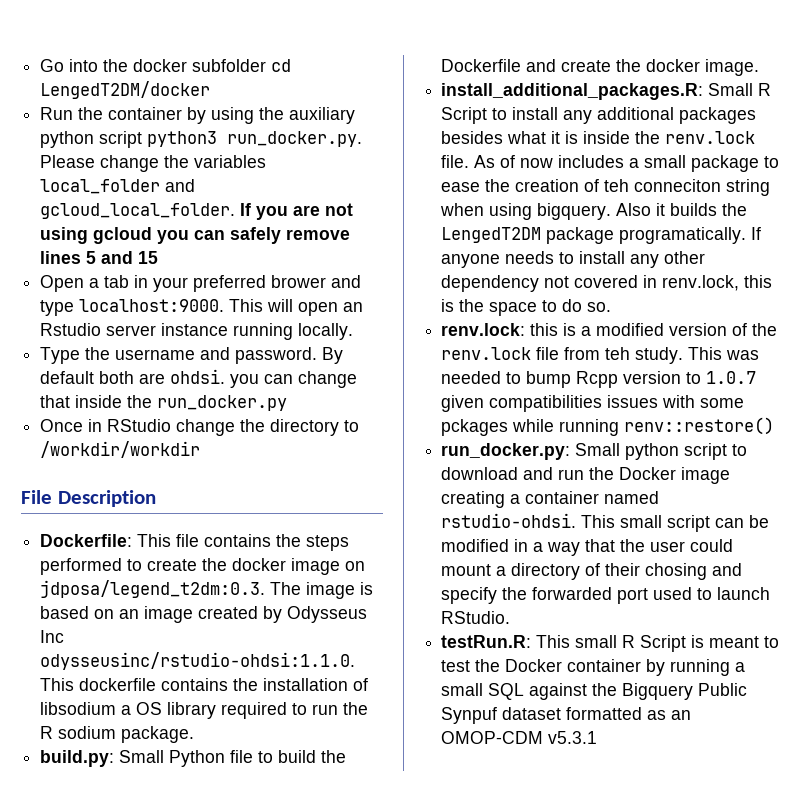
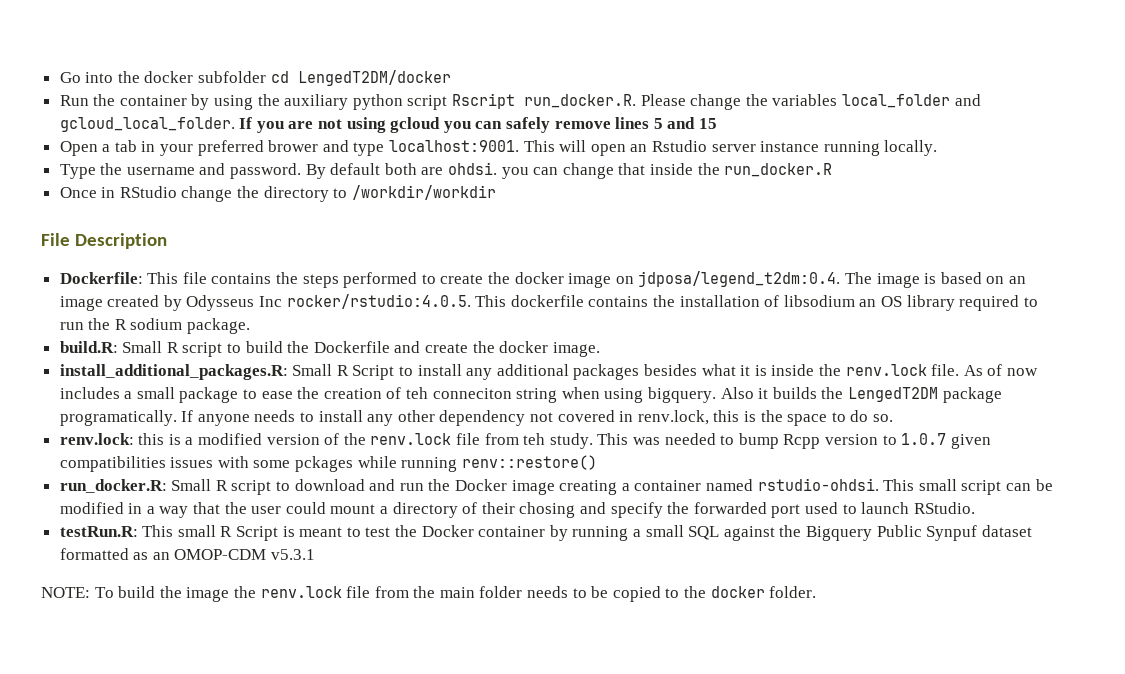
- Run the container by using the auxiliary python script python3 run_docker.py. Please change the variables local_folder and gcloud_local_folder.
+ Run the container by using the auxiliary python script Rscript run_docker.R. Please change the variables local_folder and gcloud_local_folder.
- Open a tab in your preferred brower and type localhost:9000.
+ Open a tab in your preferred brower and type localhost:9001.
- By default both are ohdsi. you can change that inside the run_docker.py
+ By default both are ohdsi. you can change that inside the run_docker.R
- Dockerfile: This file contains the steps performed to create the docker image on jdposa/legend_t2dm:0.3. The image is based on an image created by Odysseus Inc odysseusinc/rstudio-ohdsi:1.1.0. This dockerfile contains the installation of libsodium a OS library required to run the R sodium package.
+ Dockerfile: This file contains the steps performed to create the docker image on jdposa/legend_t2dm:0.4. The image is based on an image created by Odysseus Inc rocker/rstudio:4.0.5. This dockerfile contains the installation of libsodium an OS library required to run the R sodium package.
- build.py: Small Python file to build the Dockerfile and create the docker image.
+ build.R: Small R script to build the Dockerfile and create the docker image.
- run_docker.py: Small python script to download and run the Docker image creating a container named rstudio-ohdsi.
+ run_docker.R: Small R script to download and run the Docker image creating a container named rstudio-ohdsi.
+ NOTE: To build the image the renv.lock file from the main folder needs to be copied to the docker folder.

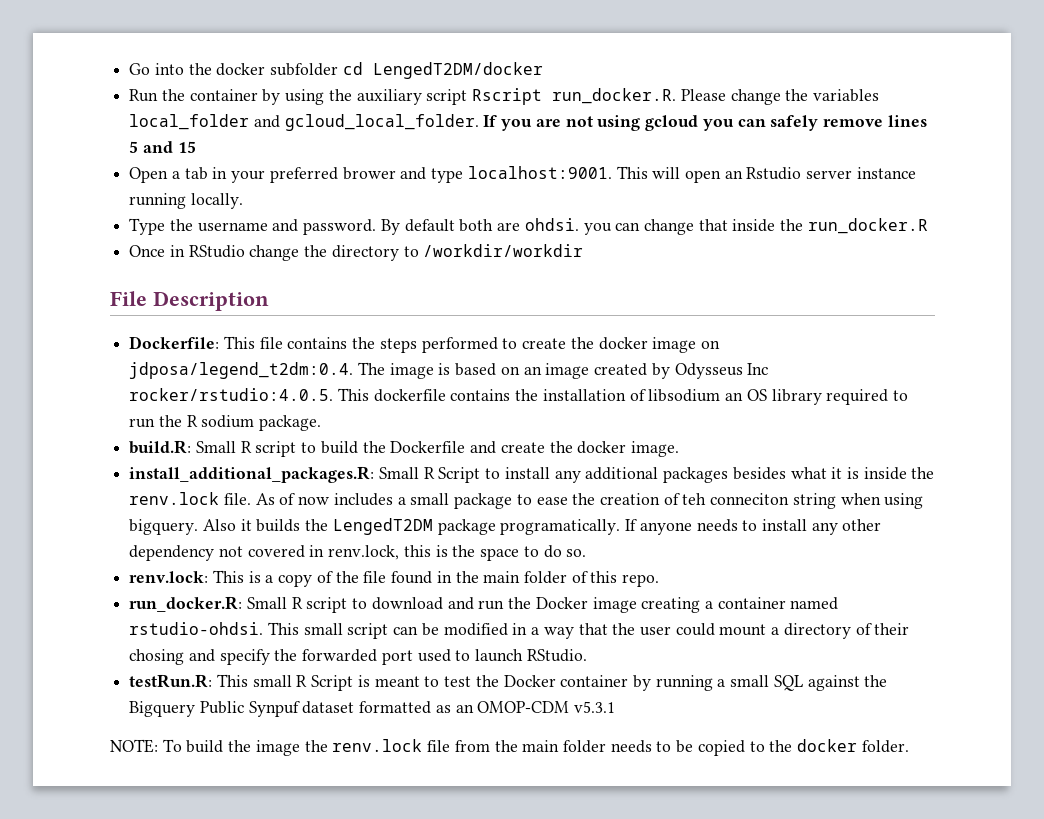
- Run the container by using the auxiliary python script Rscript run_docker.R. Please change the variables local_folder and gcloud_local_folder.
+ Run the container by using the auxiliary script Rscript run_docker.R. Please change the variables local_folder and gcloud_local_folder.
- renv.lock: this is a modified version of the renv.lock file from teh study. This was needed to bump Rcpp version to 1.0.7 given compatibilities issues with some pckages while running renv::restore()
+ renv.lock: This is a copy of the file found in the main folder of this repo.

